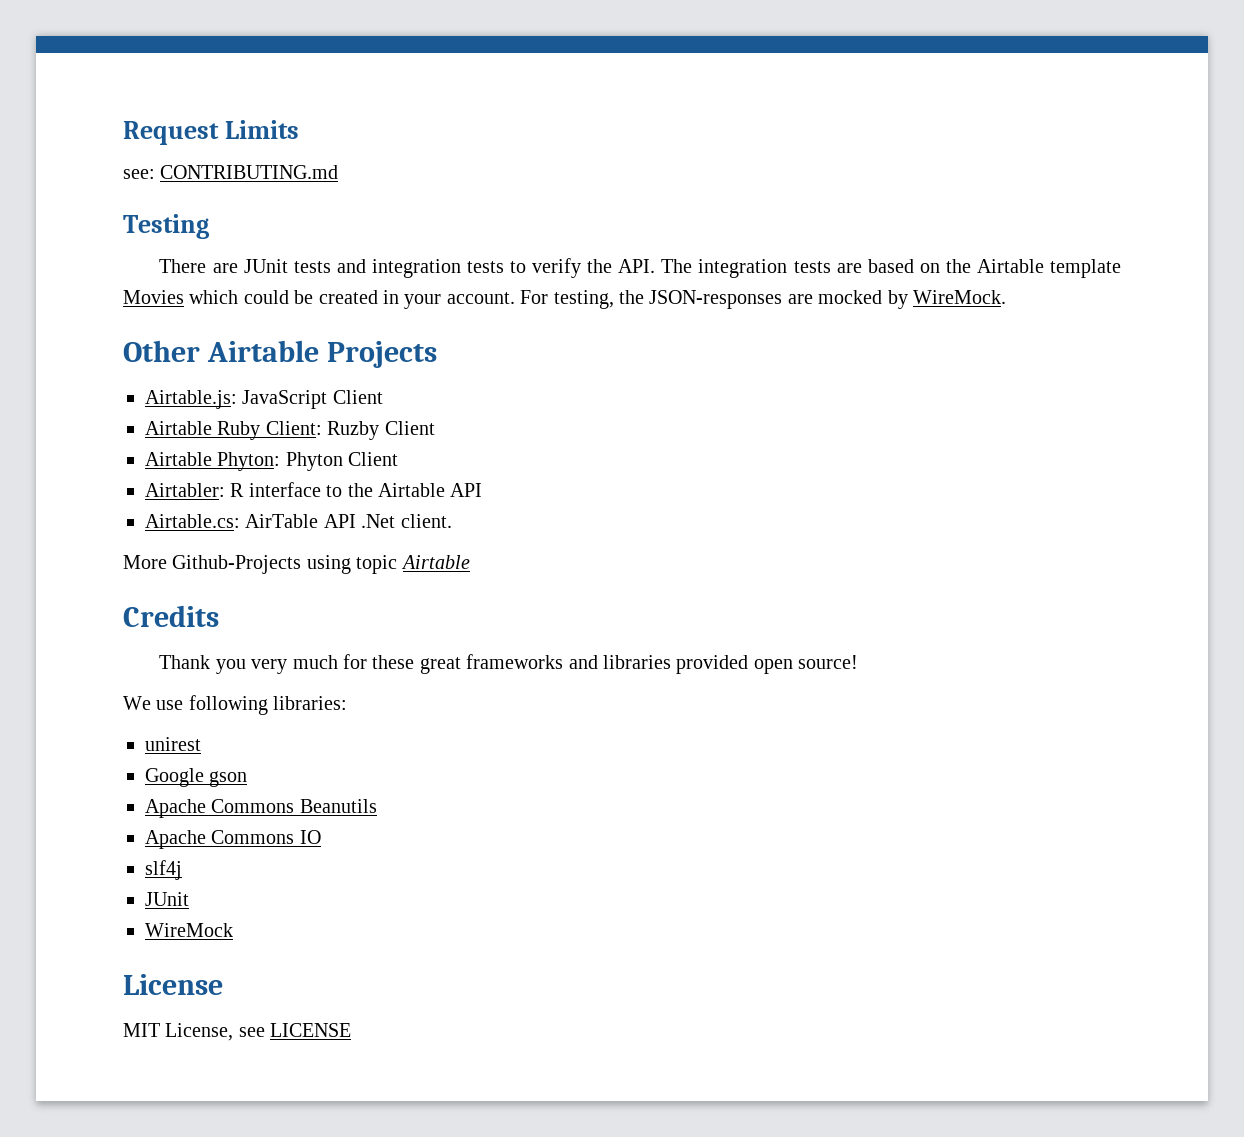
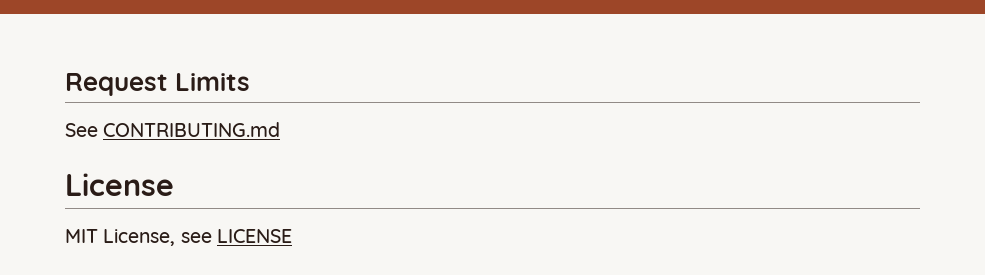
- see: CONTRIBUTING.md
+ See CONTRIBUTING.md
- Testing
- There are JUnit tests and integration tests to verify the API. The integration tests are based on the Airtable template Movies which could be created in your account. For testing, the JSON-responses are mocked by WireMock.
- Other Airtable Projects
- Airtable.js: JavaScript Client
- Airtable Ruby Client: Ruzby Client
- Airtable Phyton: Phyton Client
- Airtabler: R interface to the Airtable API
- Airtable.cs: AirTable API .Net client.
- More Github-Projects using topic Airtable
- Credits
- Thank you very much for these great frameworks and libraries provided open source!
- We use following libraries:
- unirest
- Google gson
- Apache Commons Beanutils
- Apache Commons IO
- slf4j
- JUnit
- WireMock

